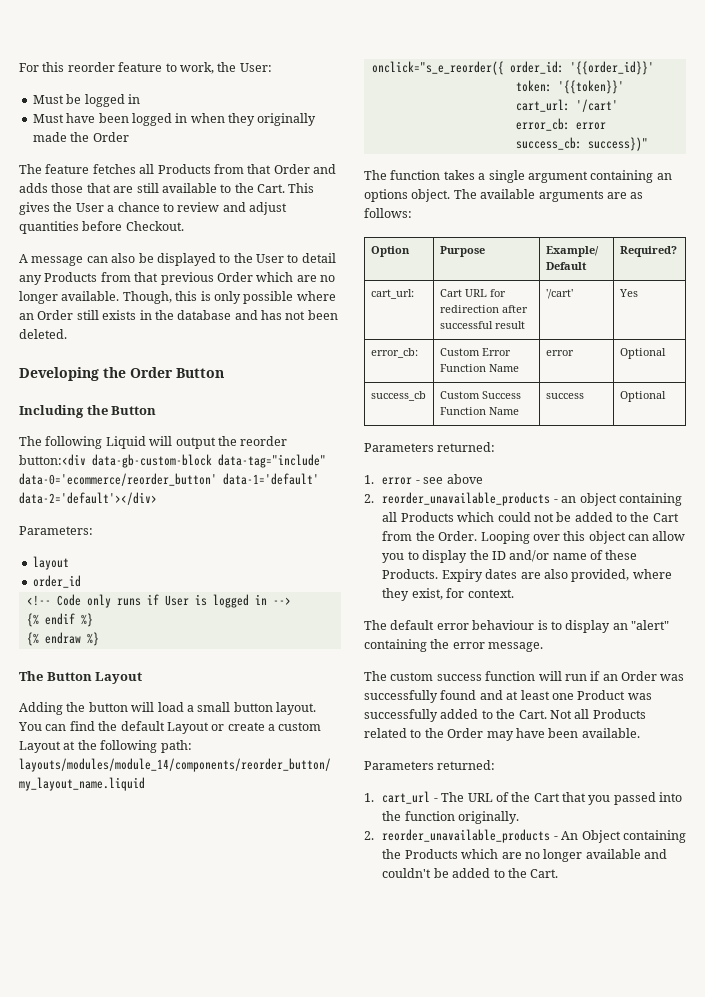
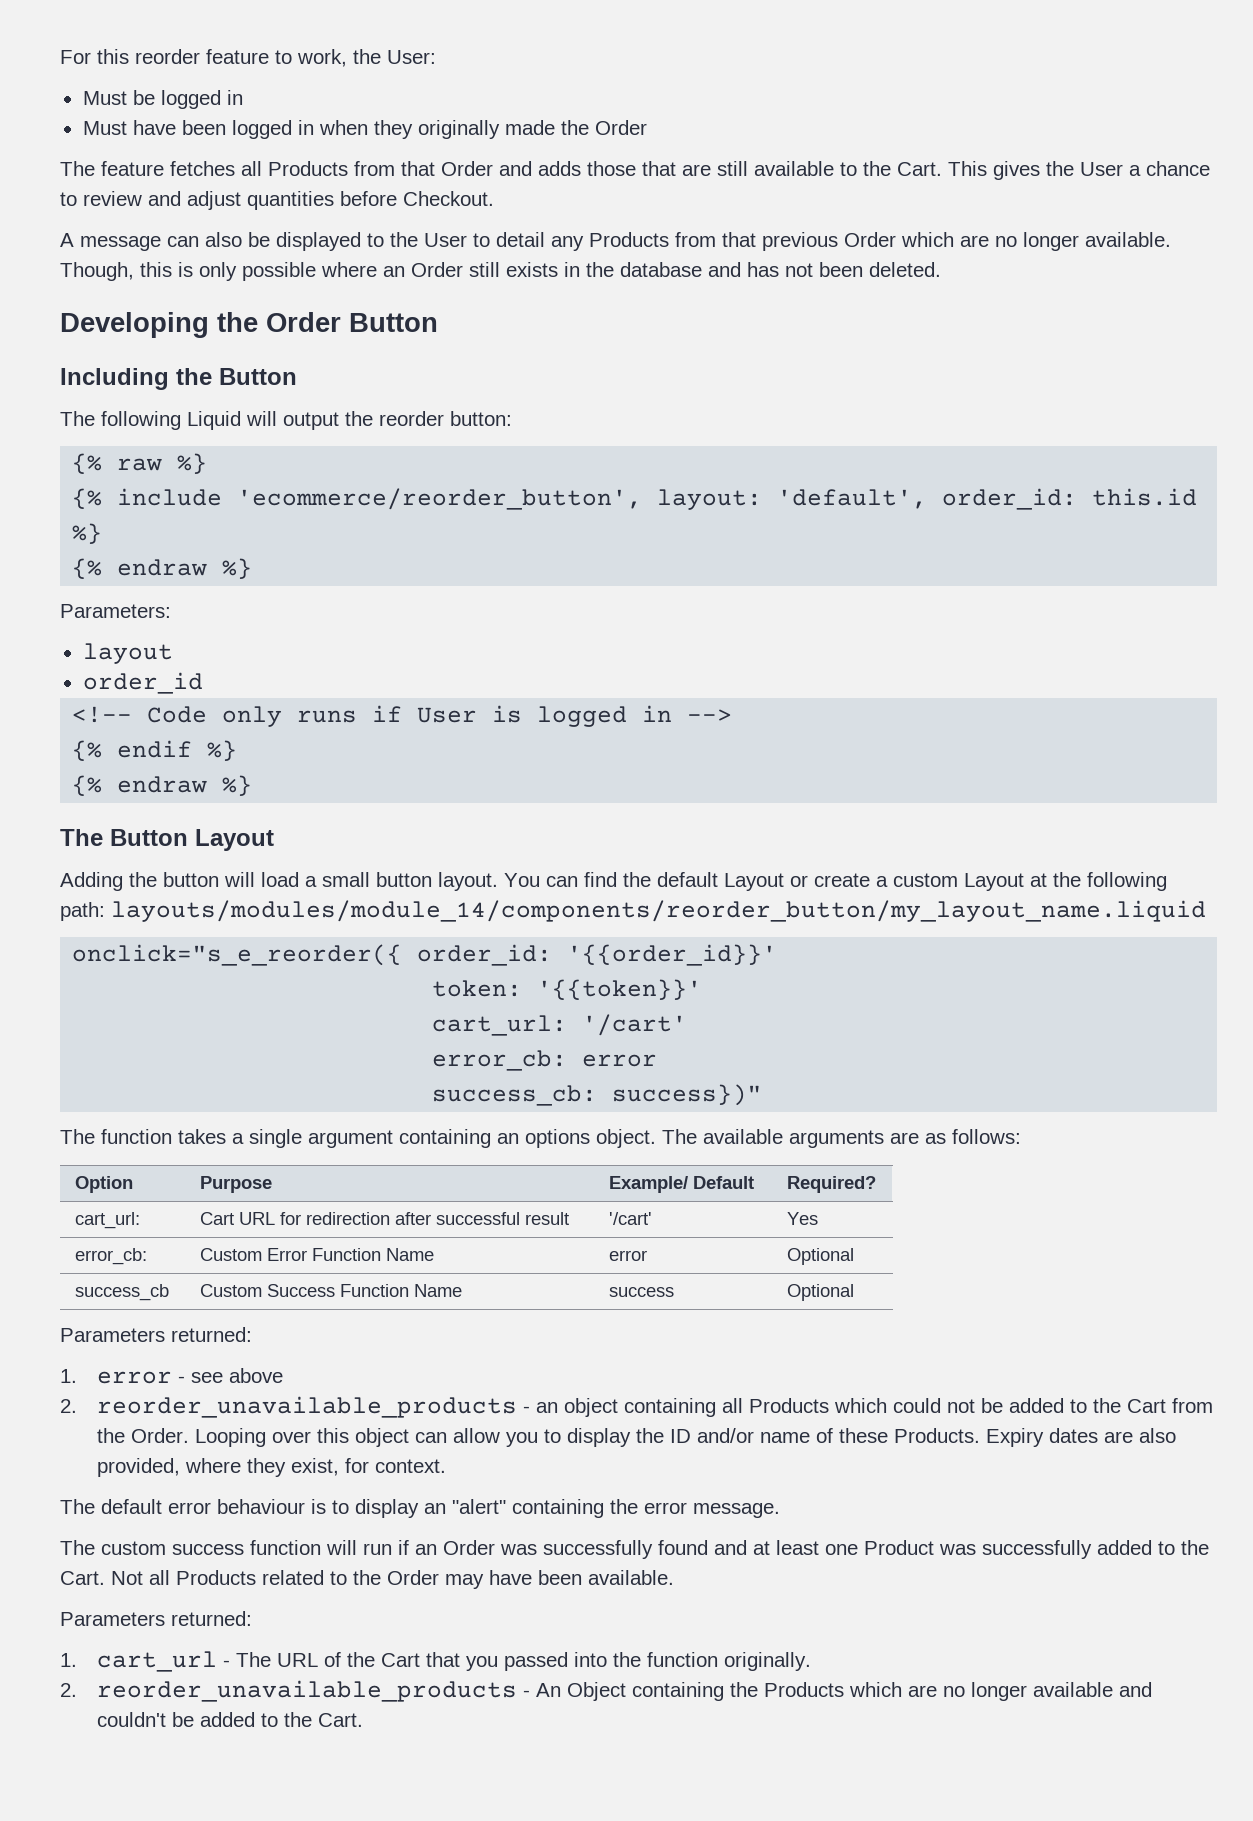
- The following Liquid will output the reorder button:<div data-gb-custom-block data-tag="include" data-0='ecommerce/reorder_button' data-1='default' data-2='default'></div>
+ The following Liquid will output the reorder button:
+ {% raw %}
+ {% include 'ecommerce/reorder_button', layout: 'default', order_id: this.id %}
+ {% endraw %}

